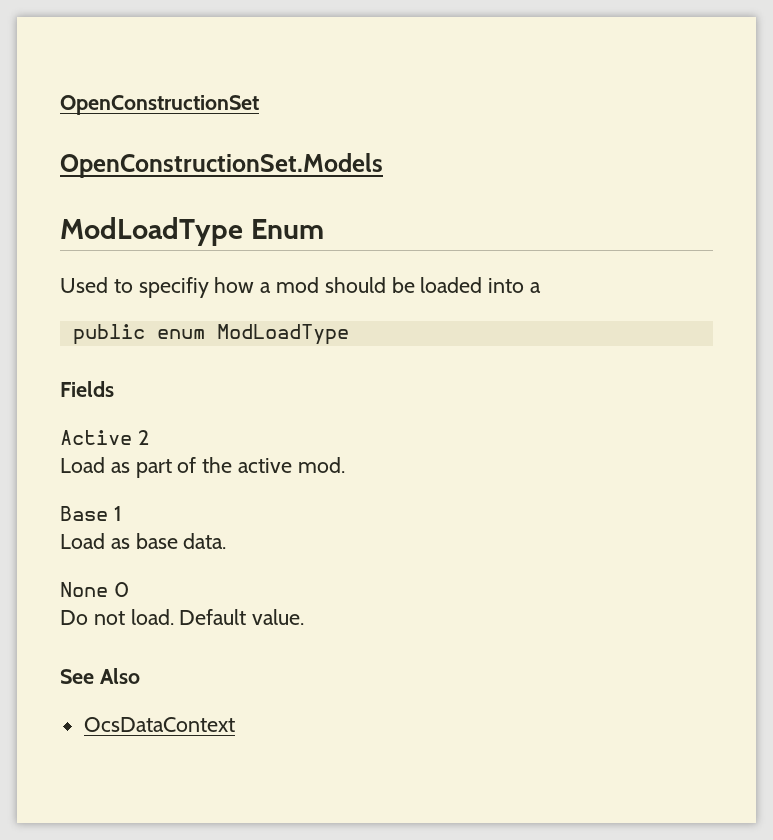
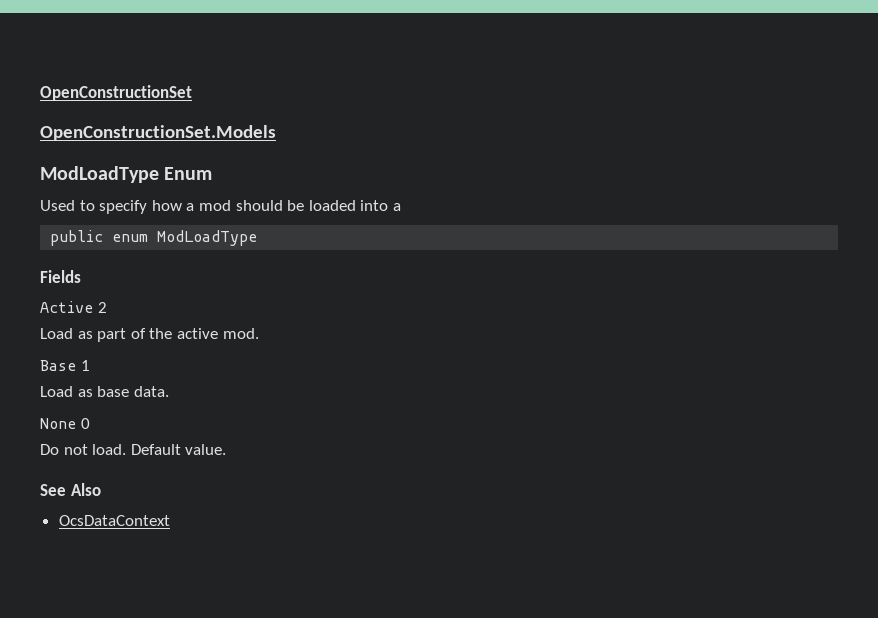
- Used to specifiy how a mod should be loaded into a
+ Used to specify how a mod should be loaded into a

